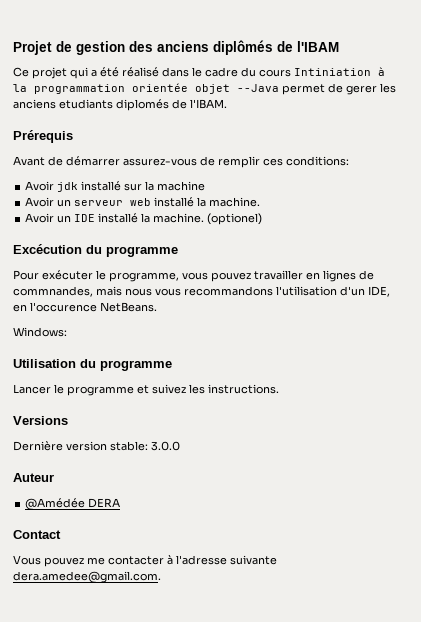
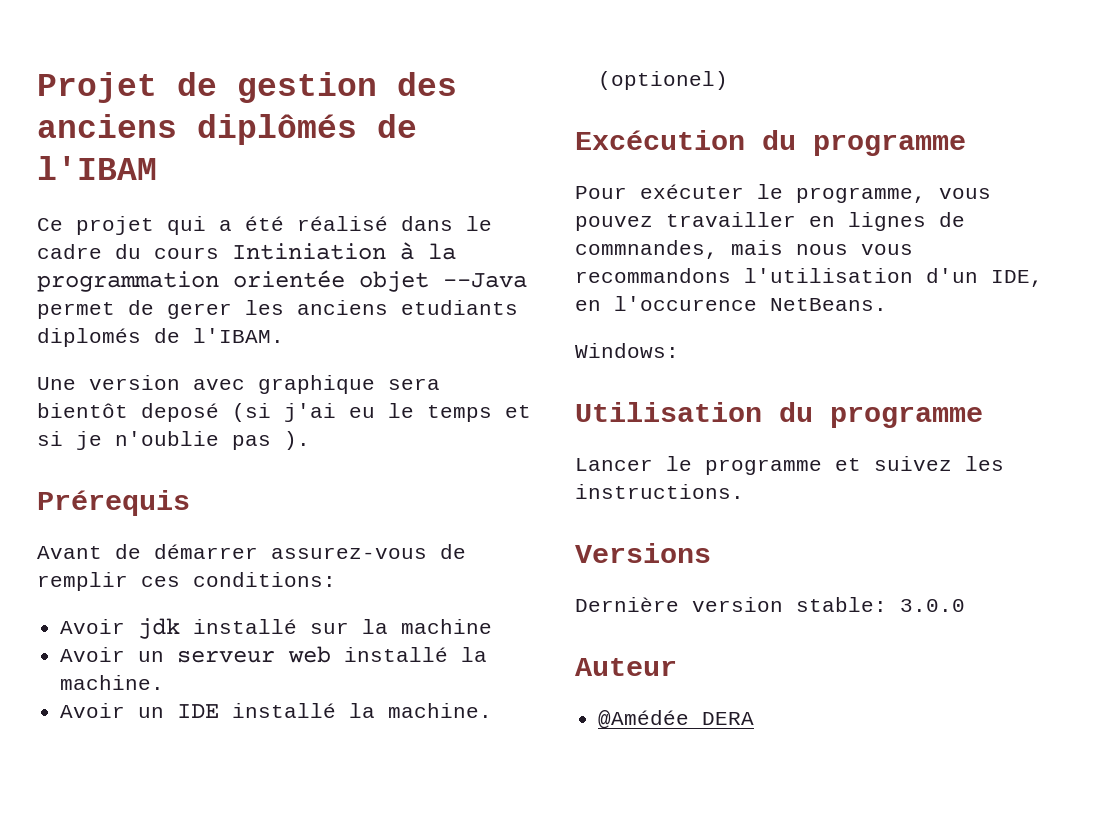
+ Une version avec graphique sera bientôt deposé (si j'ai eu le temps et si je n'oublie pas ).
- Contact
- Vous pouvez me contacter à l'adresse suivante dera.amedee@gmail.com.

